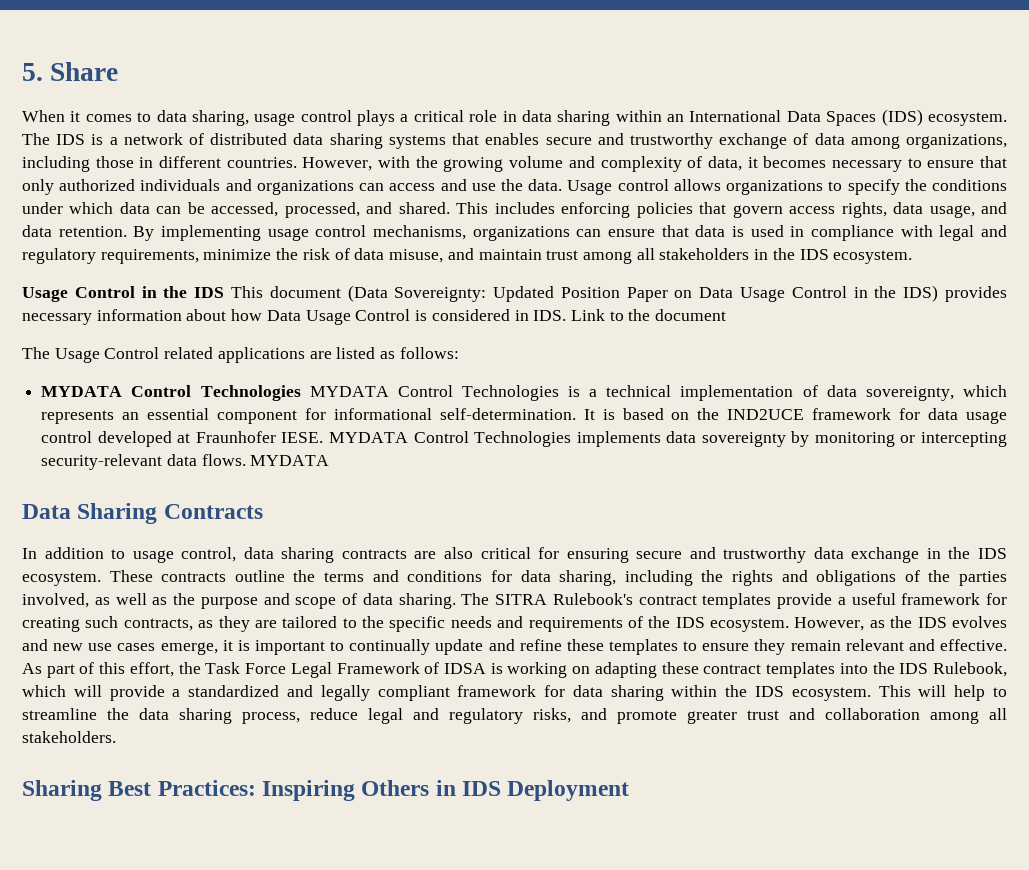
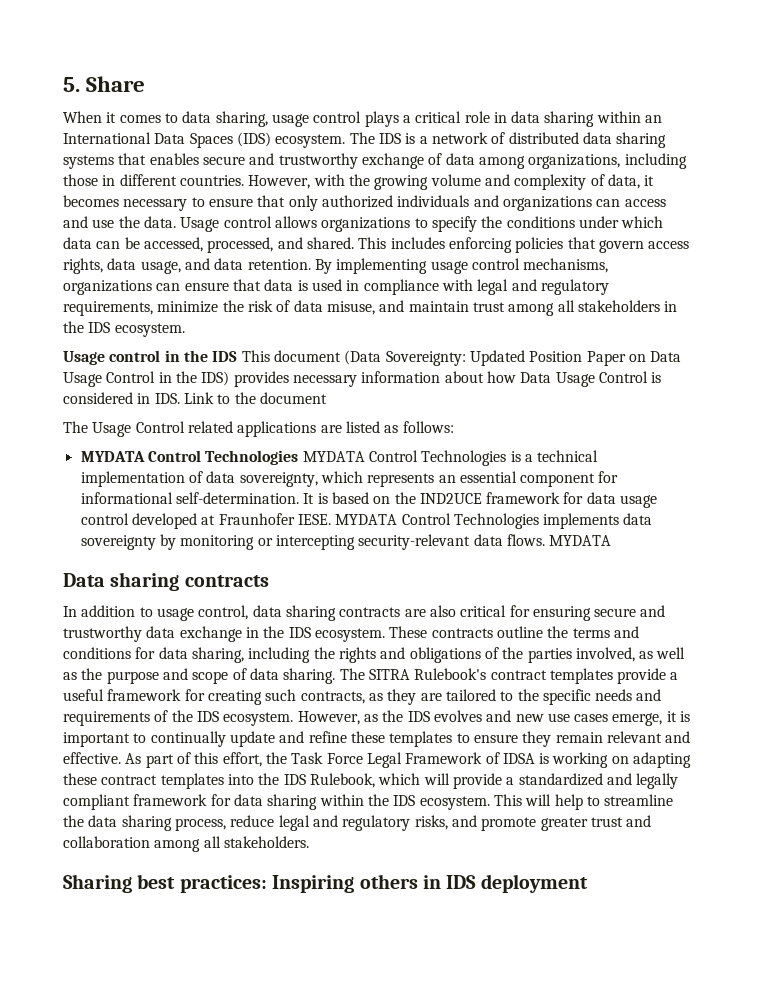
- Usage Control in the IDS This document (Data Sovereignty: Updated Position Paper on Data Usage Control in the IDS) provides necessary information about how Data Usage Control is considered in IDS. Link to the document
+ Usage control in the IDS This document (Data Sovereignty: Updated Position Paper on Data Usage Control in the IDS) provides necessary information about how Data Usage Control is considered in IDS. Link to the document
- Data Sharing Contracts
+ Data sharing contracts
- Sharing Best Practices: Inspiring Others in IDS Deployment
+ Sharing best practices: Inspiring others in IDS deployment

